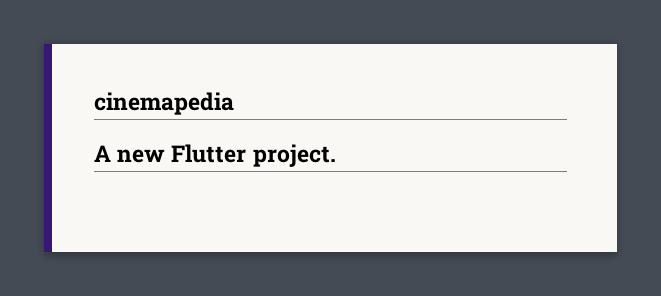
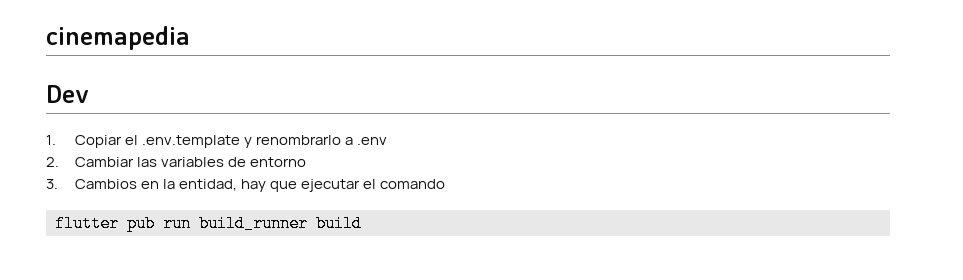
- A new Flutter project.
+ Dev
+ 1. Copiar el .env.template y renombrarlo a .env
+ 2. Cambiar las variables de entorno
+ 3. Cambios en la entidad, hay que ejecutar el comando
+ flutter pub run build_runner build

